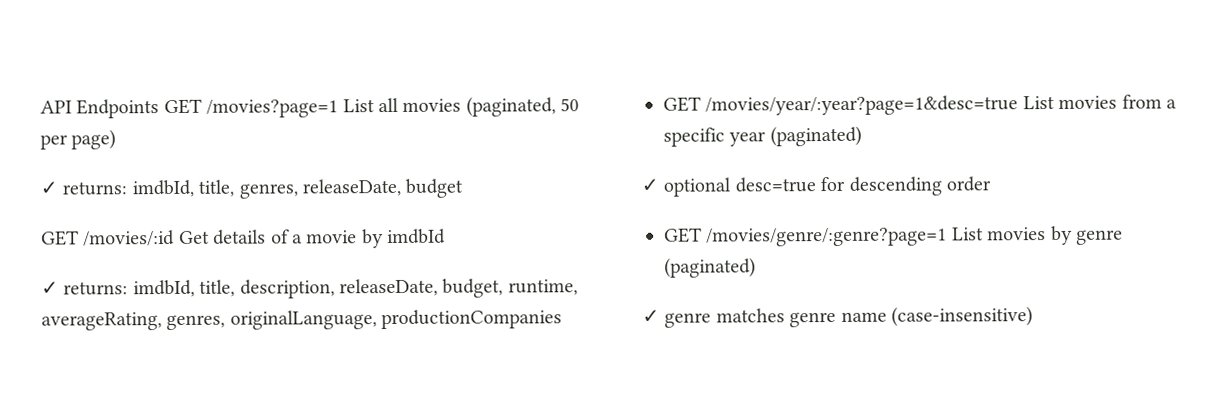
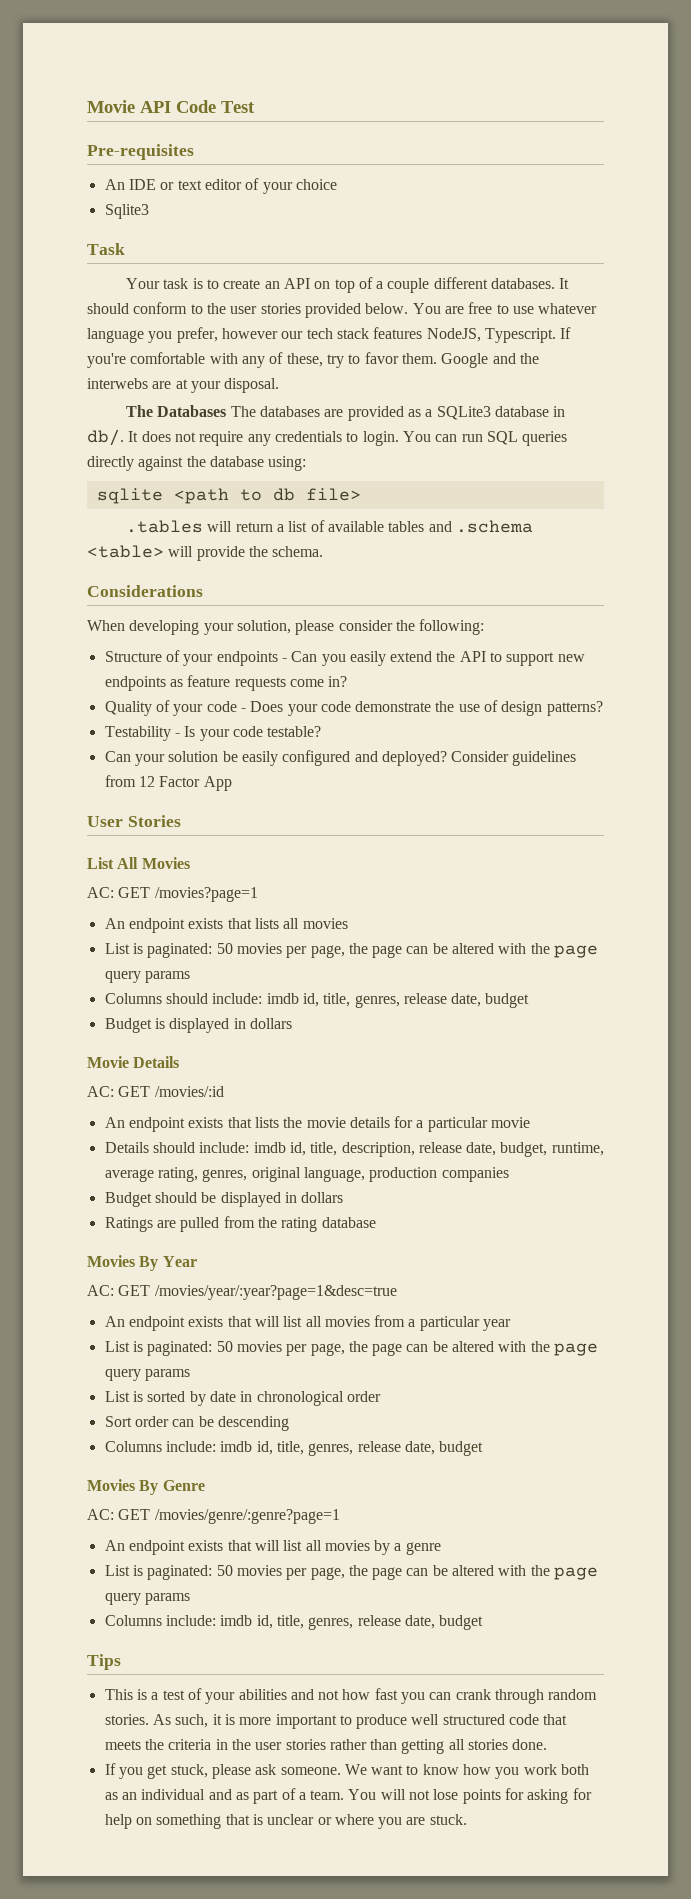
- API Endpoints GET /movies?page=1 List all movies (paginated, 50 per page)
- ✓ returns: imdbId, title, genres, releaseDate, budget
- GET /movies/:id Get details of a movie by imdbId
- ✓ returns: imdbId, title, description, releaseDate, budget, runtime, averageRating, genres, originalLanguage, productionCompanies
- GET /movies/year/:year?page=1&desc=true List movies from a specific year (paginated)
- ✓ optional desc=true for descending order
- GET /movies/genre/:genre?page=1 List movies by genre (paginated)
- ✓ genre matches genre name (case-insensitive)
+ Movie API Code Test
+ Pre-requisites
+ An IDE or text editor of your choice
+ Sqlite3
+ Task
+ Your task is to create an API on top of a couple different databases. It should conform to the user stories provided below. You are free to use whatever language you prefer, however our tech stack features NodeJS, Typescript. If you're comfortable with any of these, try to favor them. Google and the interwebs are at your disposal.
+ The Databases The databases are provided as a SQLite3 database in db/. It does not require any credentials to login. You can run SQL queries directly against the database using:
+ sqlite <path to db file>
+ .tables will return a list of available tables and .schema <table> will provide the schema.
+ Considerations
+ When developing your solution, please consider the following:
+ Structure of your endpoints - Can you easily extend the API to support new endpoints as feature requests come in?
+ Quality of your code - Does your code demonstrate the use of design patterns?
+ Testability - Is your code testable?
+ Can your solution be easily configured and deployed? Consider guidelines from 12 Factor App
+ User Stories
+ List All Movies
+ AC: GET /movies?page=1
+ An endpoint exists that lists all movies
+ List is paginated: 50 movies per page, the page can be altered with the page query params
+ Columns should include: imdb id, title, genres, release date, budget
+ Budget is displayed in dollars
+ Movie Details
+ AC: GET /movies/:id
+ An endpoint exists that lists the movie details for a particular movie
+ Details should include: imdb id, title, description, release date, budget, runtime, average rating, genres, original language, production companies
+ Budget should be displayed in dollars
+ Ratings are pulled from the rating database
+ Movies By Year
+ AC: GET /movies/year/:year?page=1&desc=true
+ An endpoint exists that will list all movies from a particular year
+ List is paginated: 50 movies per page, the page can be altered with the page query params
+ List is sorted by date in chronological order
+ Sort order can be descending
+ Columns include: imdb id, title, genres, release date, budget
+ Movies By Genre
+ AC: GET /movies/genre/:genre?page=1
+ An endpoint exists that will list all movies by a genre
+ List is paginated: 50 movies per page, the page can be altered with the page query params
+ Columns include: imdb id, title, genres, release date, budget
+ Tips
+ This is a test of your abilities and not how fast you can crank through random stories. As such, it is more important to produce well structured code that meets the criteria in the user stories rather than getting all stories done.
+ If you get stuck, please ask someone. We want to know how you work both as an individual and as part of a team. You will not lose points for asking for help on something that is unclear or where you are stuck.

